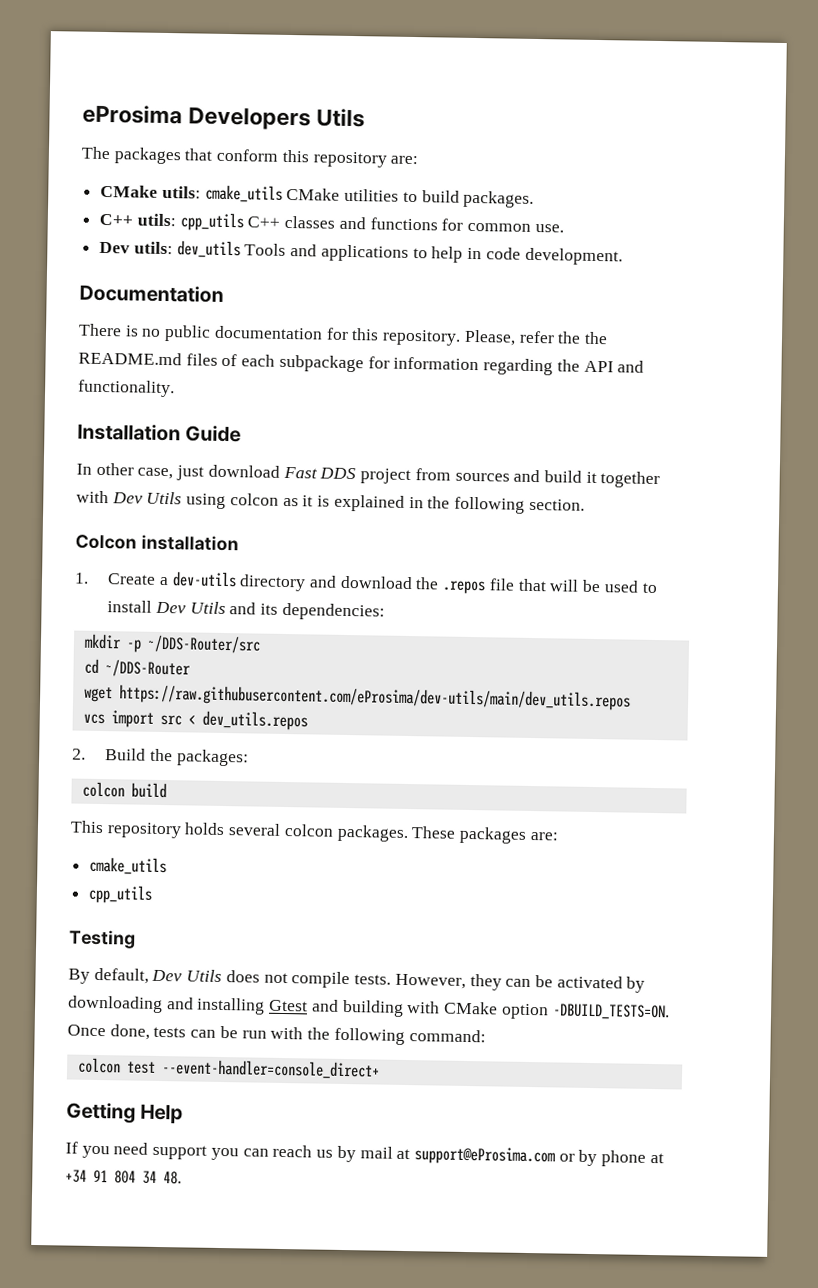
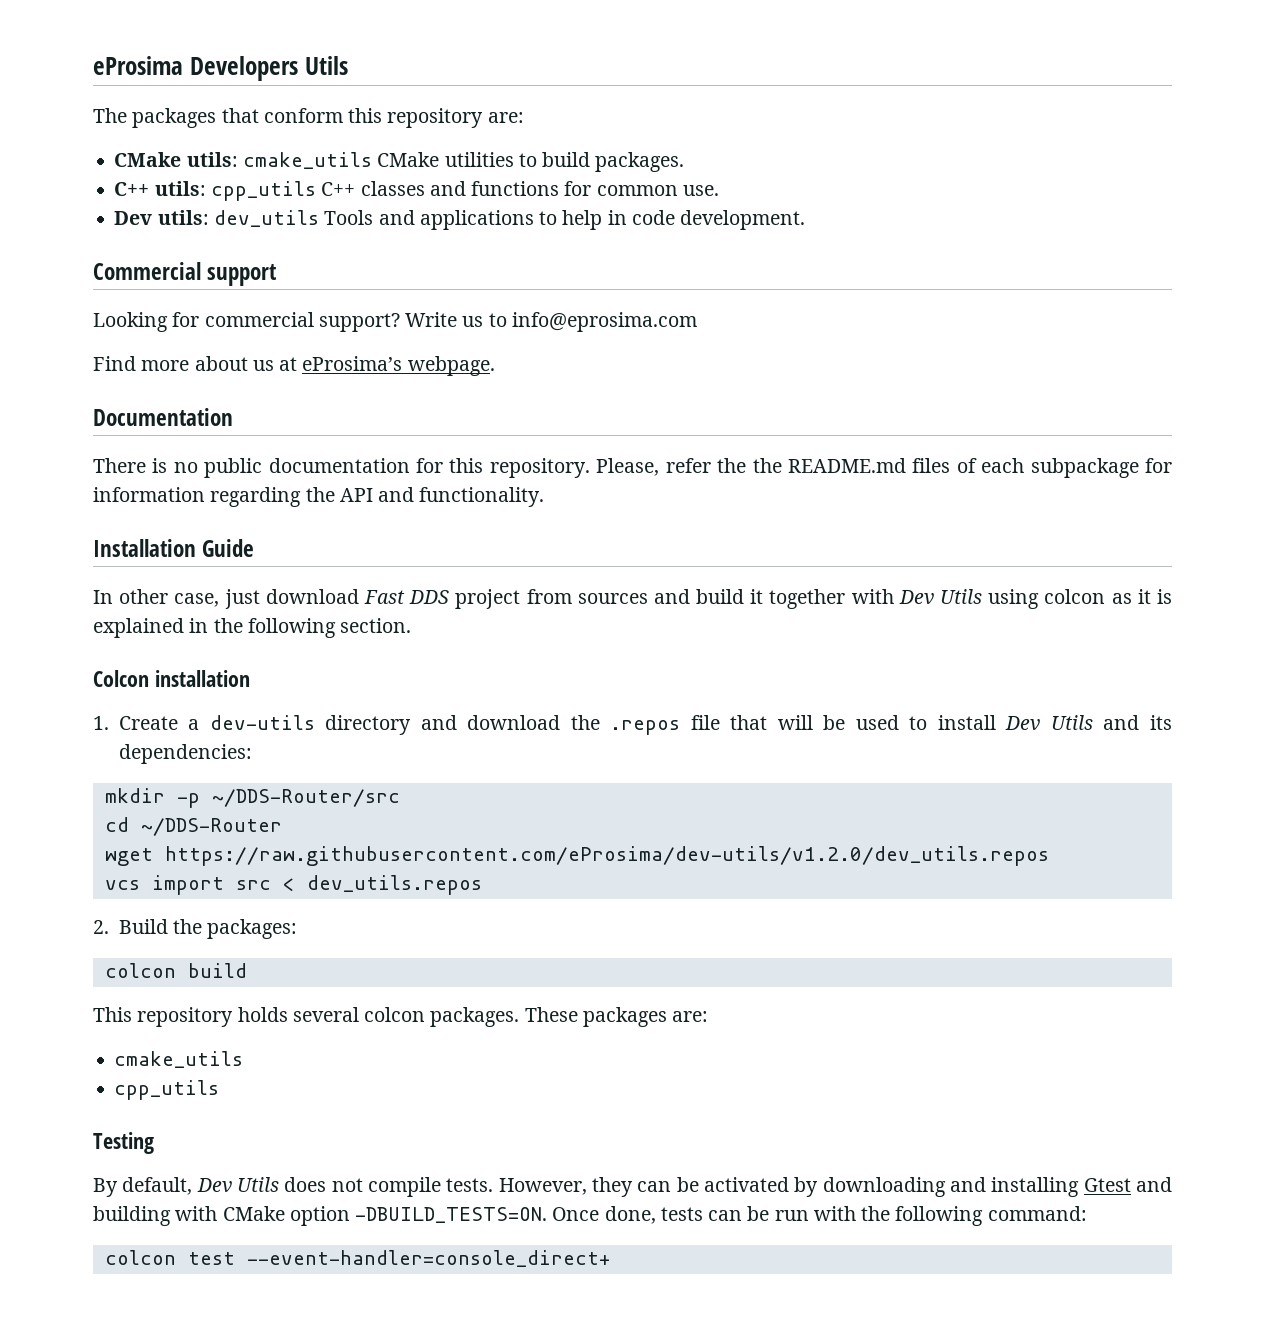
+ Commercial support
+ Looking for commercial support? Write us to info@eprosima.com
+ Find more about us at eProsima’s webpage.
- wget https://raw.githubusercontent.com/eProsima/dev-utils/main/dev_utils.repos
+ wget https://raw.githubusercontent.com/eProsima/dev-utils/v1.2.0/dev_utils.repos
- Getting Help
- If you need support you can reach us by mail at support@eProsima.com or by phone at +34 91 804 34 48.

